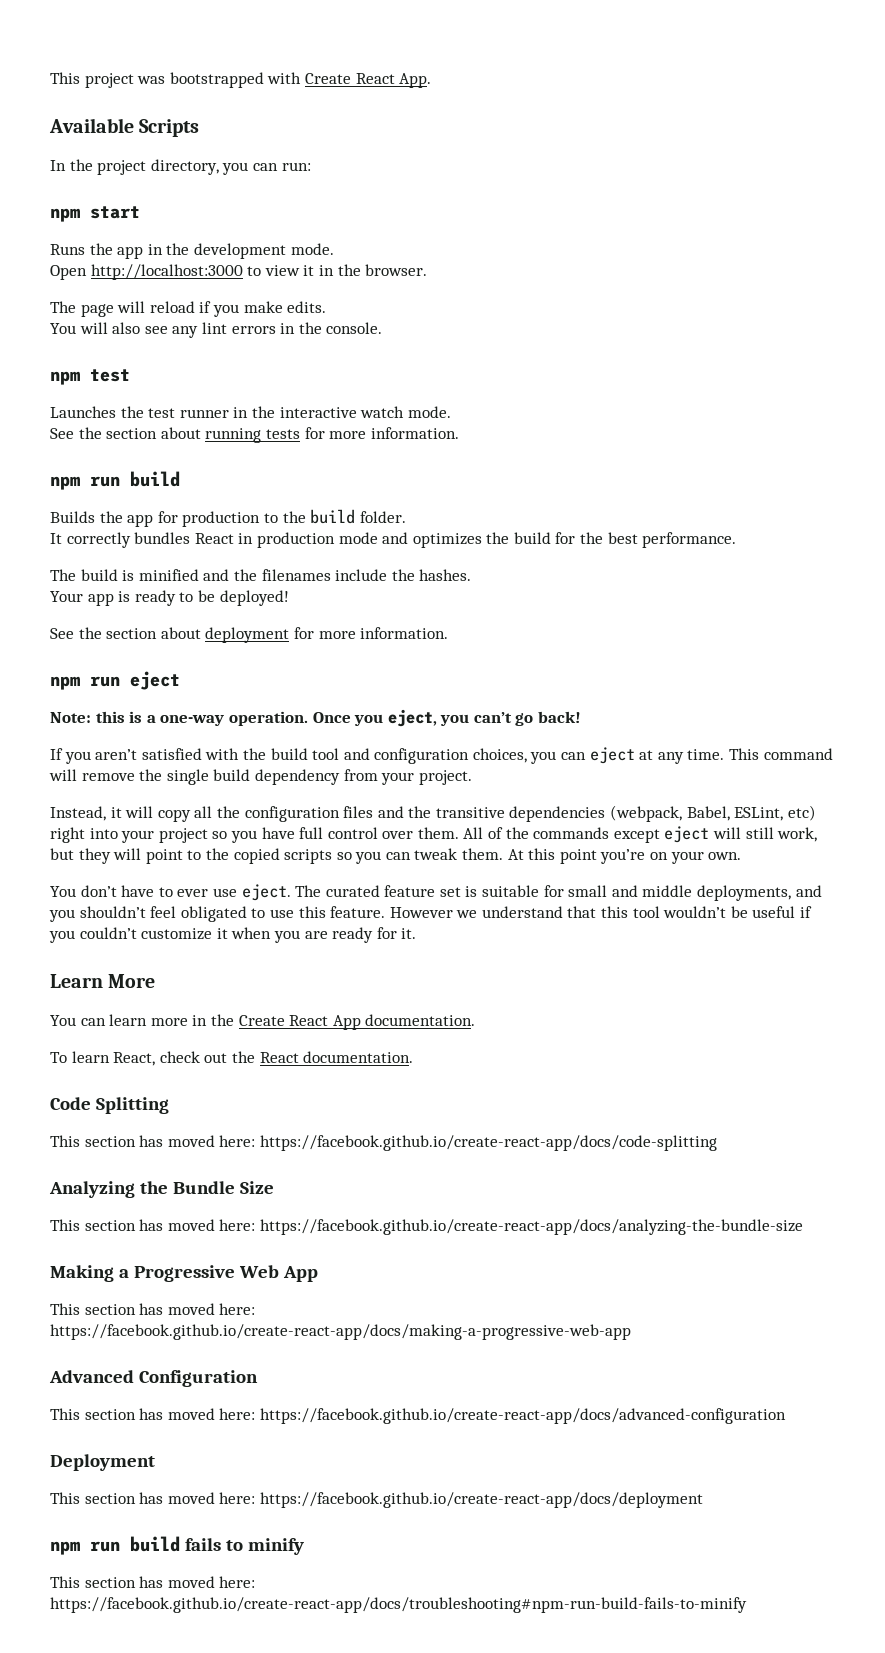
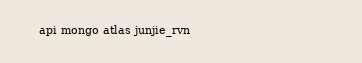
- This project was bootstrapped with Create React App.
- Available Scripts
- In the project directory, you can run:
- npm start
- Runs the app in the development mode.
- Open http://localhost:3000 to view it in the browser.
- The page will reload if you make edits.
- You will also see any lint errors in the console.
- npm test
- Launches the test runner in the interactive watch mode.
- See the section about running tests for more information.
- npm run build
- Builds the app for production to the build folder.
- It correctly bundles React in production mode and optimizes the build for the best performance.
- The build is minified and the filenames include the hashes.
- Your app is ready to be deployed!
- See the section about deployment for more information.
- npm run eject
- Note: this is a one-way operation. Once you eject, you can’t go back!
- If you aren’t satisfied with the build tool and configuration choices, you can eject at any time. This command will remove the single build dependency from your project.
- Instead, it will copy all the configuration files and the transitive dependencies (webpack, Babel, ESLint, etc) right into your project so you have full control over them. All of the commands except eject will still work, but they will point to the copied scripts so you can tweak them. At this point you’re on your own.
- You don’t have to ever use eject. The curated feature set is suitable for small and middle deployments, and you shouldn’t feel obligated to use this feature. However we understand that this tool wouldn’t be useful if you couldn’t customize it when you are ready for it.
- Learn More
- You can learn more in the Create React App documentation.
- To learn React, check out the React documentation.
- Code Splitting
- This section has moved here: https://facebook.github.io/create-react-app/docs/code-splitting
- Analyzing the Bundle Size
- This section has moved here: https://facebook.github.io/create-react-app/docs/analyzing-the-bundle-size
- Making a Progressive Web App
- This section has moved here: https://facebook.github.io/create-react-app/docs/making-a-progressive-web-app
- Advanced Configuration
- This section has moved here: https://facebook.github.io/create-react-app/docs/advanced-configuration
- Deployment
- This section has moved here: https://facebook.github.io/create-react-app/docs/deployment
- npm run build fails to minify
- This section has moved here: https://facebook.github.io/create-react-app/docs/troubleshooting#npm-run-build-fails-to-minify
+ api mongo atlas junjie_rvn

